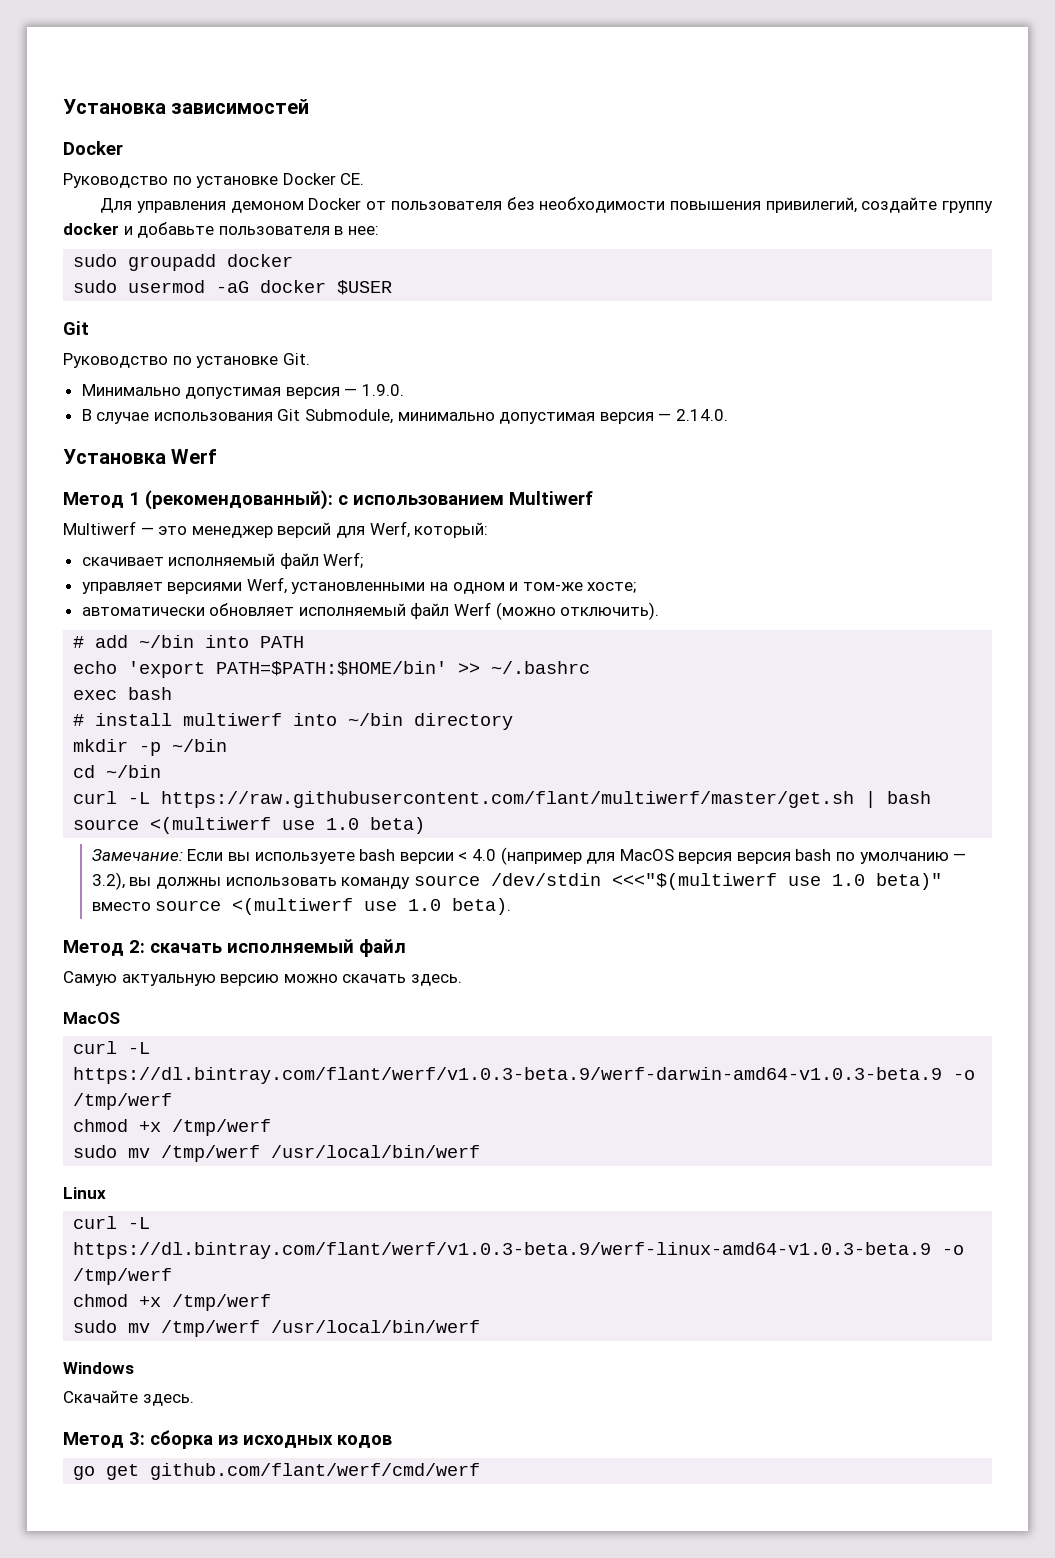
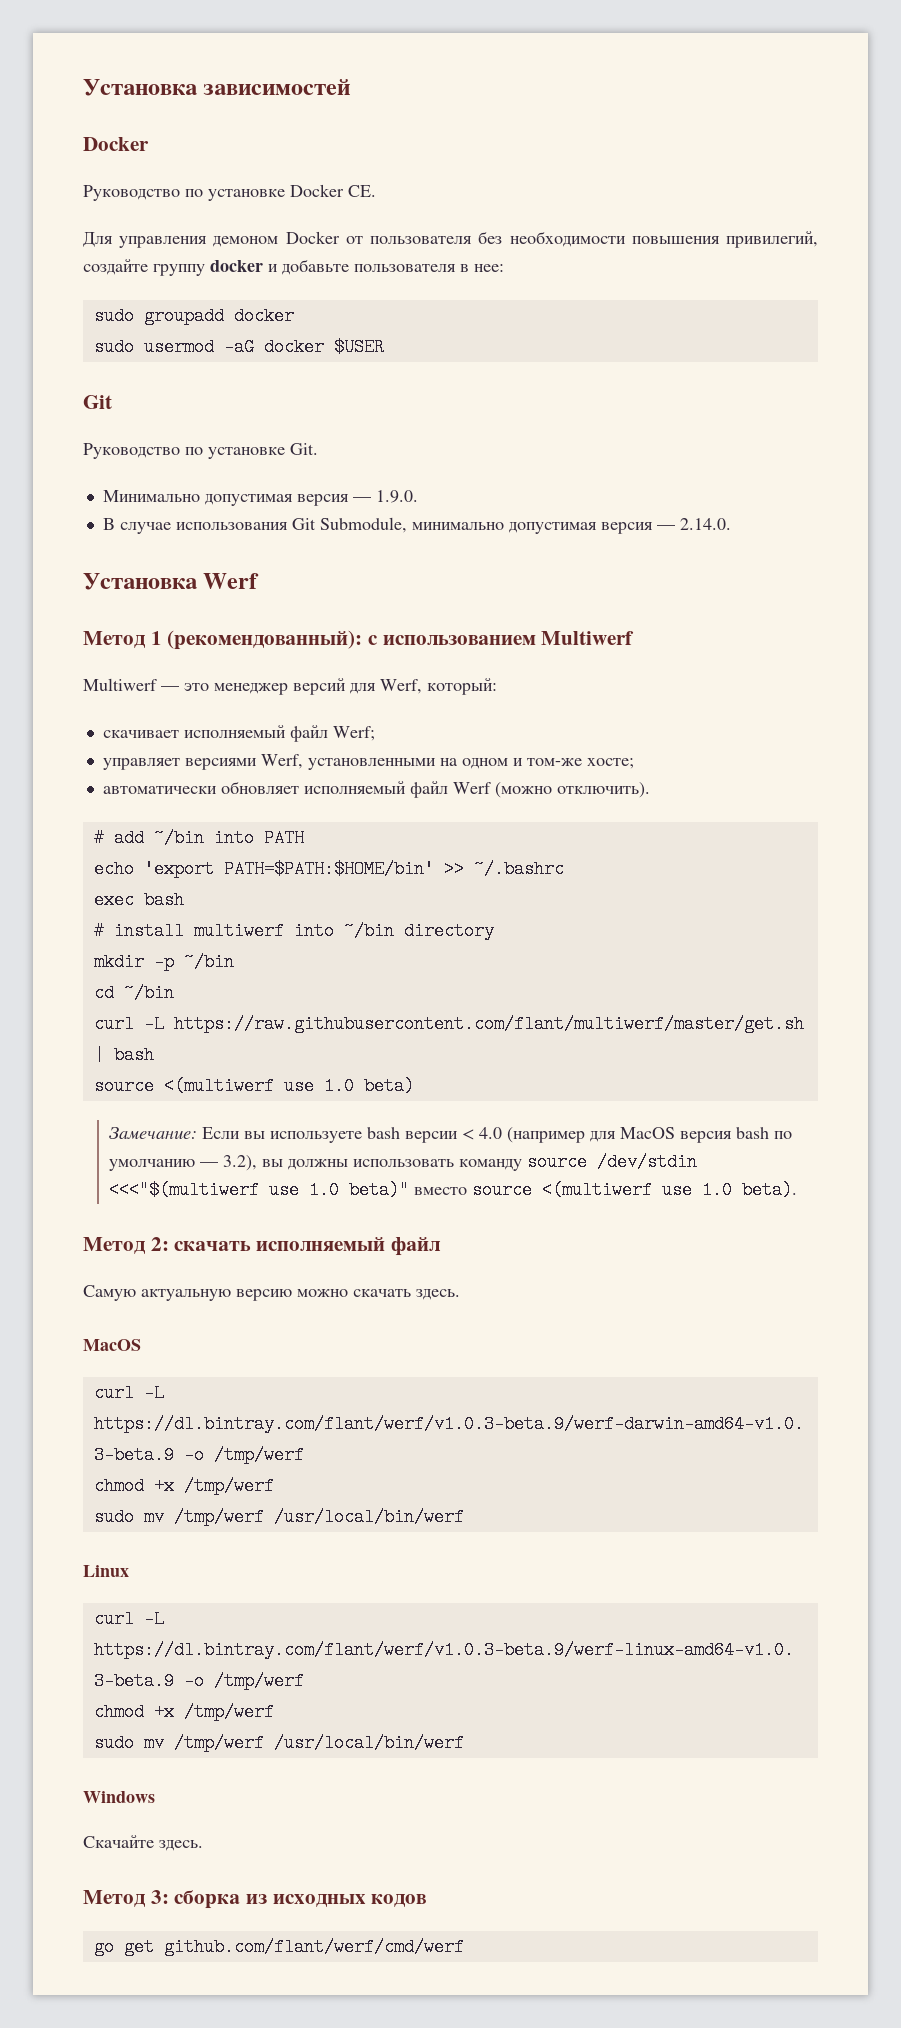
- Замечание: Если вы используете bash версии < 4.0 (например для MacOS версия версия bash по умолчанию — 3.2), вы должны использовать команду source /dev/stdin <<<"$(multiwerf use 1.0 beta)" вместо source <(multiwerf use 1.0 beta).
+ Замечание: Если вы используете bash версии < 4.0 (например для MacOS версия bash по умолчанию — 3.2), вы должны использовать команду source /dev/stdin <<<"$(multiwerf use 1.0 beta)" вместо source <(multiwerf use 1.0 beta).

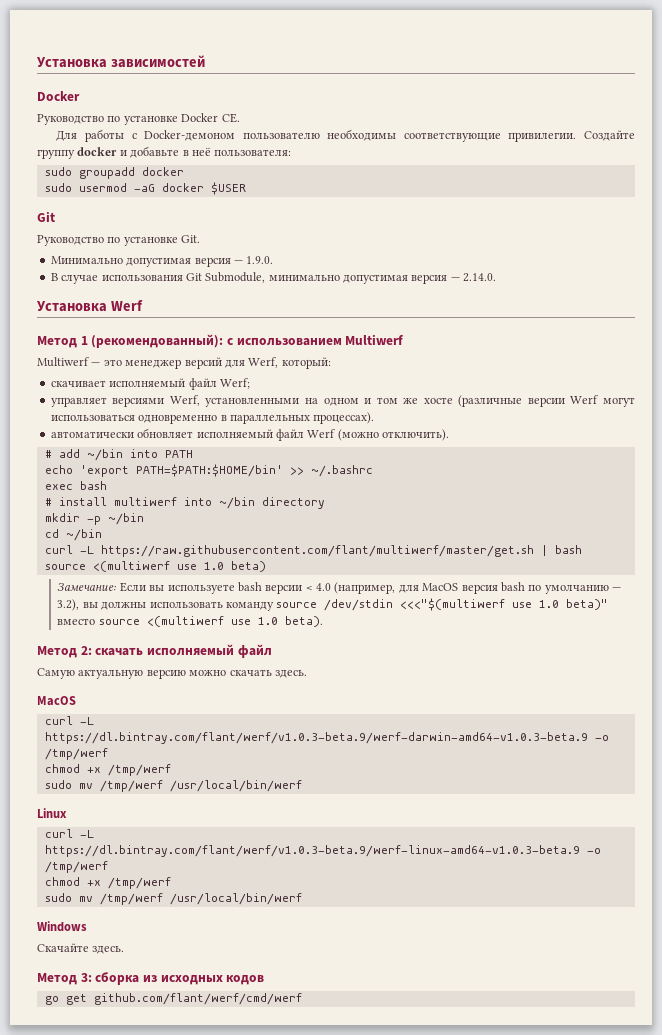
- Для управления демоном Docker от пользователя без необходимости повышения привилегий, создайте группу docker и добавьте пользователя в нее:
+ Для работы с Docker-демоном пользователю необходимы соответствующие привилегии. Создайте группу docker и добавьте в неё пользователя:
- управляет версиями Werf, установленными на одном и том-же хосте;
+ управляет версиями Werf, установленными на одном и том же хосте (различные версии Werf могут использоваться одновременно в параллельных процессах).
- Замечание: Если вы используете bash версии < 4.0 (например для MacOS версия bash по умолчанию — 3.2), вы должны использовать команду source /dev/stdin <<<"$(multiwerf use 1.0 beta)" вместо source <(multiwerf use 1.0 beta).
+ Замечание: Если вы используете bash версии < 4.0 (например, для MacOS версия bash по умолчанию — 3.2), вы должны использовать команду source /dev/stdin <<<"$(multiwerf use 1.0 beta)" вместо source <(multiwerf use 1.0 beta).

